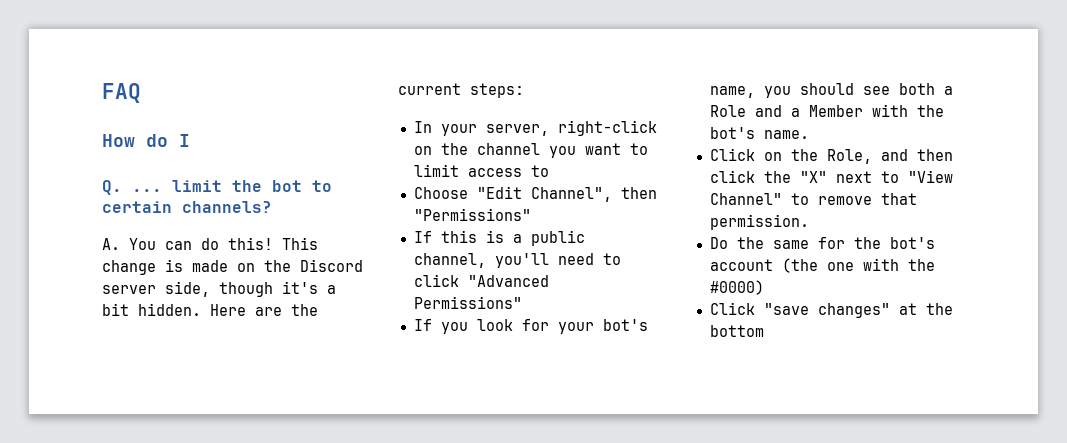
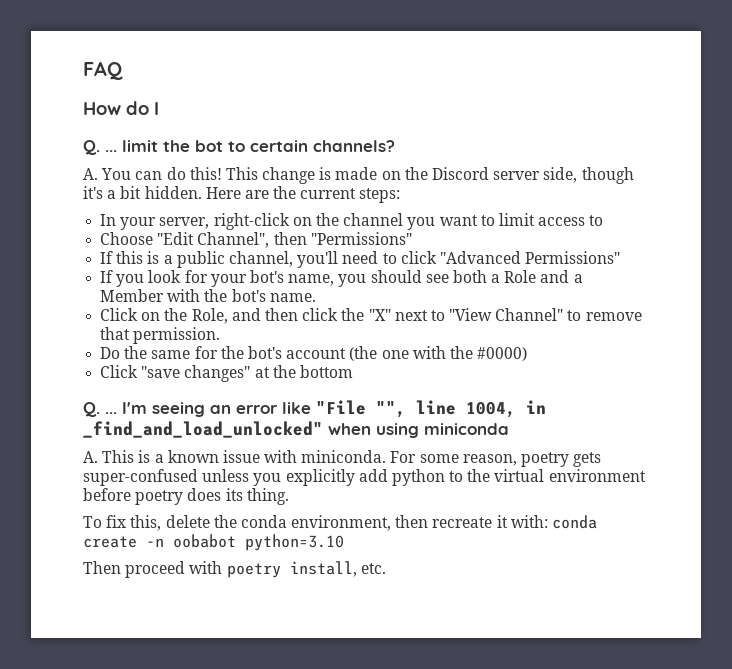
+ Q. ... I'm seeing an error like "File "", line 1004, in _find_and_load_unlocked" when using miniconda
+ A. This is a known issue with miniconda. For some reason, poetry gets super-confused unless you explicitly add python to the virtual environment before poetry does its thing.
+ To fix this, delete the conda environment, then recreate it with: conda create -n oobabot python=3.10
+ Then proceed with poetry install, etc.

